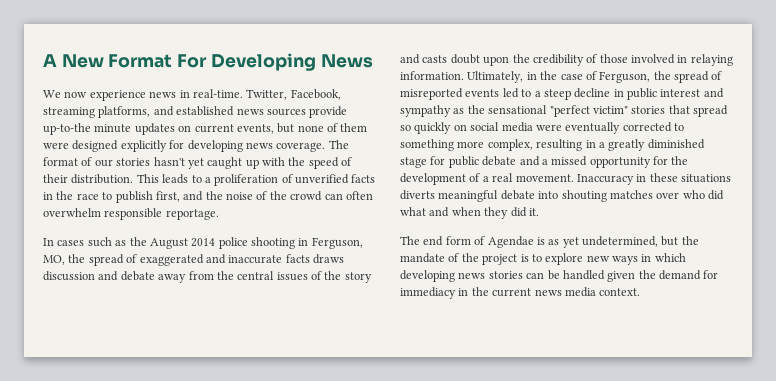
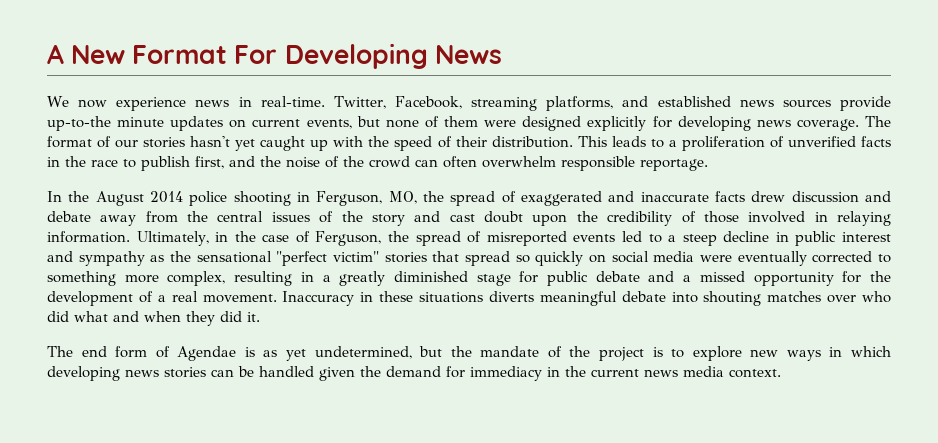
- In cases such as the August 2014 police shooting in Ferguson, MO, the spread of exaggerated and inaccurate facts draws discussion and debate away from the central issues of the story and casts doubt upon the credibility of those involved in relaying information.
+ In the August 2014 police shooting in Ferguson, MO, the spread of exaggerated and inaccurate facts drew discussion and debate away from the central issues of the story and cast doubt upon the credibility of those involved in relaying information.

